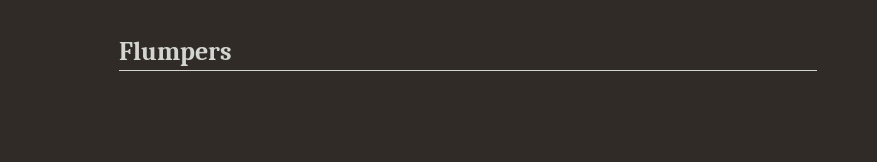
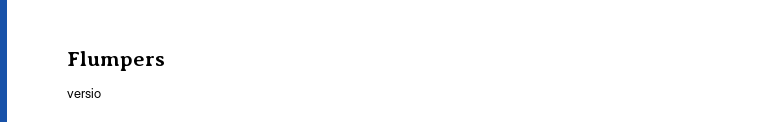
+ versio

